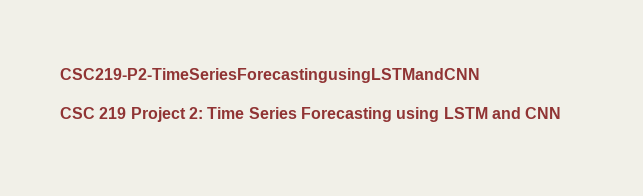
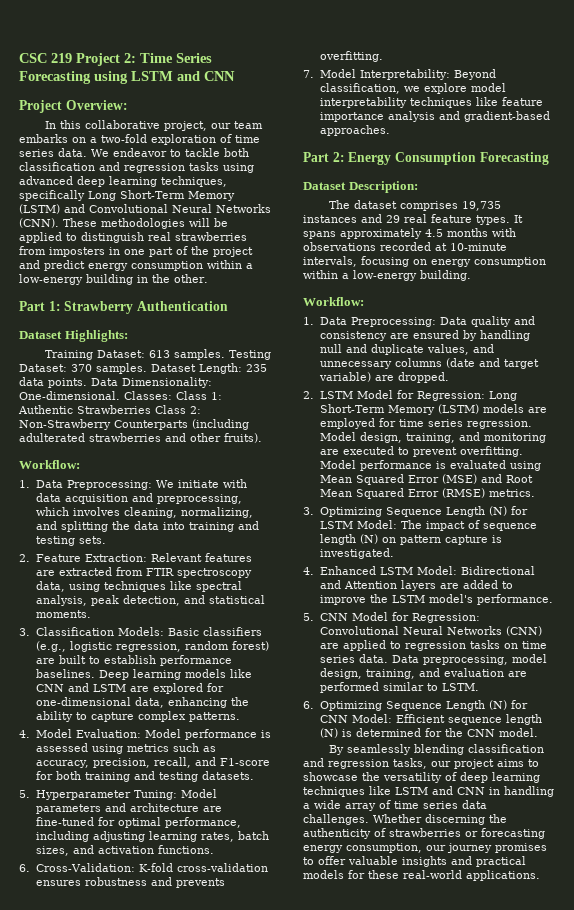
- CSC219-P2-TimeSeriesForecastingusingLSTMandCNN
+ Project Overview:
+ In this collaborative project, our team embarks on a two-fold exploration of time series data. We endeavor to tackle both classification and regression tasks using advanced deep learning techniques, specifically Long Short-Term Memory (LSTM) and Convolutional Neural Networks (CNN). These methodologies will be applied to distinguish real strawberries from imposters in one part of the project and predict energy consumption within a low-energy building in the other.
+ Part 1: Strawberry Authentication
+ Dataset Highlights:
+ Training Dataset: 613 samples. Testing Dataset: 370 samples. Dataset Length: 235 data points. Data Dimensionality: One-dimensional. Classes: Class 1: Authentic Strawberries Class 2: Non-Strawberry Counterparts (including adulterated strawberries and other fruits).
+ Workflow:
+ 1. Data Preprocessing: We initiate with data acquisition and preprocessing, which involves cleaning, normalizing, and splitting the data into training and testing sets.
+ 2. Feature Extraction: Relevant features are extracted from FTIR spectroscopy data, using techniques like spectral analysis, peak detection, and statistical moments.
+ 3. Classification Models: Basic classifiers (e.g., logistic regression, random forest) are built to establish performance baselines. Deep learning models like CNN and LSTM are explored for one-dimensional data, enhancing the ability to capture complex patterns.
+ 4. Model Evaluation: Model performance is assessed using metrics such as accuracy, precision, recall, and F1-score for both training and testing datasets.
+ 5. Hyperparameter Tuning: Model parameters and architecture are fine-tuned for optimal performance, including adjusting learning rates, batch sizes, and activation functions.
+ 6. Cross-Validation: K-fold cross-validation ensures robustness and prevents overfitting.
+ 7. Model Interpretability: Beyond classification, we explore model interpretability techniques like feature importance analysis and gradient-based approaches.
+ Part 2: Energy Consumption Forecasting
+ Dataset Description:
+ The dataset comprises 19,735 instances and 29 real feature types. It spans approximately 4.5 months with observations recorded at 10-minute intervals, focusing on energy consumption within a low-energy building.
+ Workflow:
+ 1. Data Preprocessing: Data quality and consistency are ensured by handling null and duplicate values, and unnecessary columns (date and target variable) are dropped.
+ 2. LSTM Model for Regression: Long Short-Term Memory (LSTM) models are employed for time series regression. Model design, training, and monitoring are executed to prevent overfitting. Model performance is evaluated using Mean Squared Error (MSE) and Root Mean Squared Error (RMSE) metrics.
+ 3. Optimizing Sequence Length (N) for LSTM Model: The impact of sequence length (N) on pattern capture is investigated.
+ 4. Enhanced LSTM Model: Bidirectional and Attention layers are added to improve the LSTM model's performance.
+ 5. CNN Model for Regression: Convolutional Neural Networks (CNN) are applied to regression tasks on time series data. Data preprocessing, model design, training, and evaluation are performed similar to LSTM.
+ 6. Optimizing Sequence Length (N) for CNN Model: Efficient sequence length (N) is determined for the CNN model.
+ By seamlessly blending classification and regression tasks, our project aims to showcase the versatility of deep learning techniques like LSTM and CNN in handling a wide array of time series data challenges. Whether discerning the authenticity of strawberries or forecasting energy consumption, our journey promises to offer valuable insights and practical models for these real-world applications.

